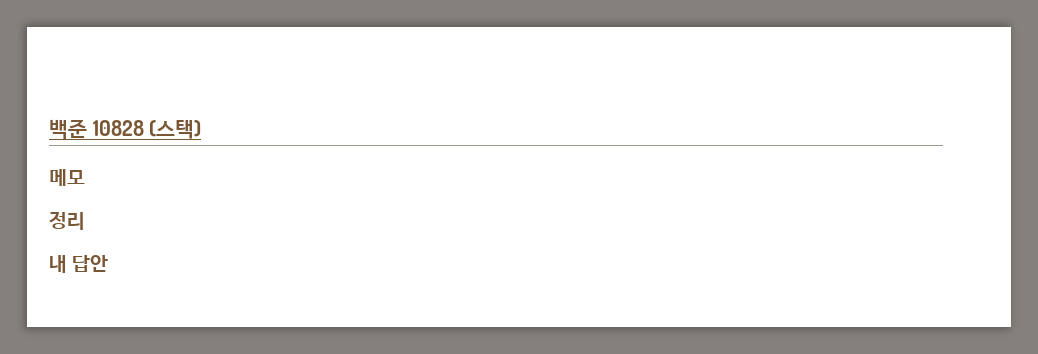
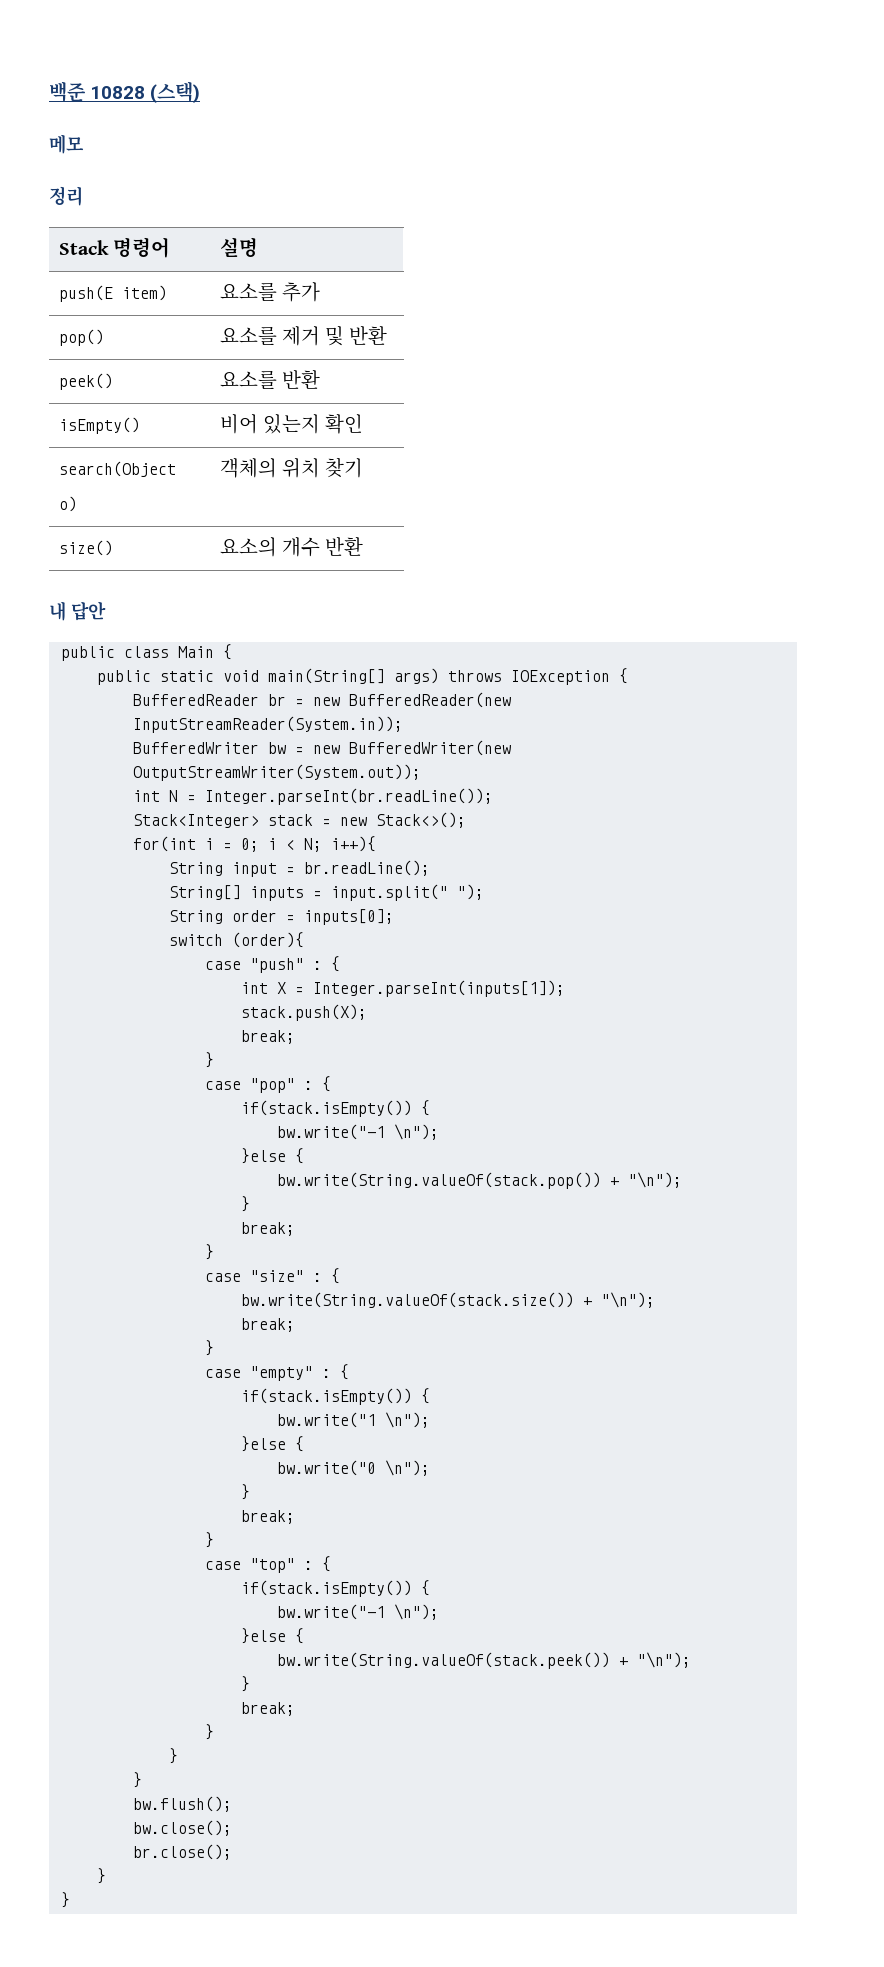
+ Stack 명령어 | 설명
+ push(E item) | 요소를 추가
+ pop() | 요소를 제거 및 반환
+ peek() | 요소를 반환
+ isEmpty() | 비어 있는지 확인
+ search(Object o) | 객체의 위치 찾기
+ size() | 요소의 개수 반환
  내 답안
+ public class Main {
+ public static void main(String[] args) throws IOException {
+ BufferedReader br = new BufferedReader(new InputStreamReader(System.in));
+ BufferedWriter bw = new BufferedWriter(new OutputStreamWriter(System.out));
+ int N = Integer.parseInt(br.readLine());
+ Stack<Integer> stack = new Stack<>();
+ for(int i = 0; i < N; i++){
+ String input = br.readLine();
+ String[] inputs = input.split(" ");
+ String order = inputs[0];
+ switch (order){
+ case "push" : {
+ int X = Integer.parseInt(inputs[1]);
+ stack.push(X);
+ break;
+ }
+ case "pop" : {
+ if(stack.isEmpty()) {
+ bw.write("-1 \n");
+ }else {
+ bw.write(String.valueOf(stack.pop()) + "\n");
+ }
+ break;
+ }
+ case "size" : {
+ bw.write(String.valueOf(stack.size()) + "\n");
+ break;
+ }
+ case "empty" : {
+ if(stack.isEmpty()) {
+ bw.write("1 \n");
+ }else {
+ bw.write("0 \n");
+ }
+ break;
+ }
+ case "top" : {
+ if(stack.isEmpty()) {
+ bw.write("-1 \n");
+ }else {
+ bw.write(String.valueOf(stack.peek()) + "\n");
+ }
+ break;
+ }
+ }
+ }
+ bw.flush();
+ bw.close();
+ br.close();
+ }
+ }

